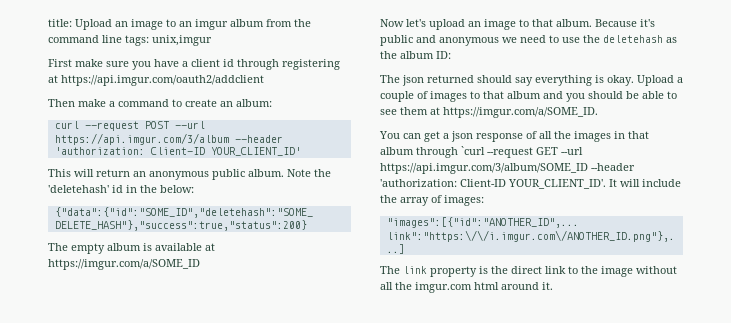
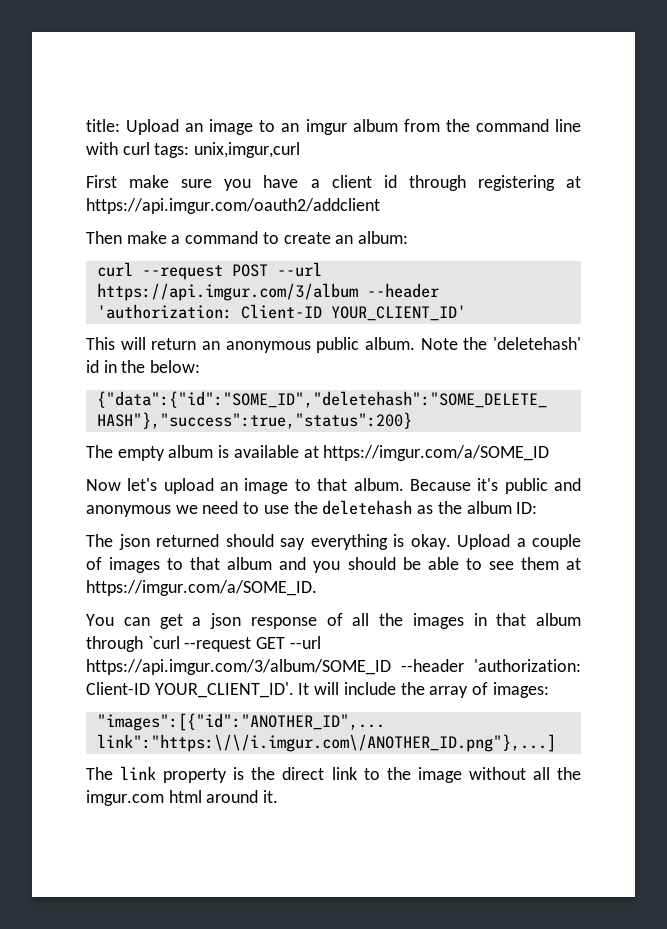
- title: Upload an image to an imgur album from the command line tags: unix,imgur
+ title: Upload an image to an imgur album from the command line with curl tags: unix,imgur,curl

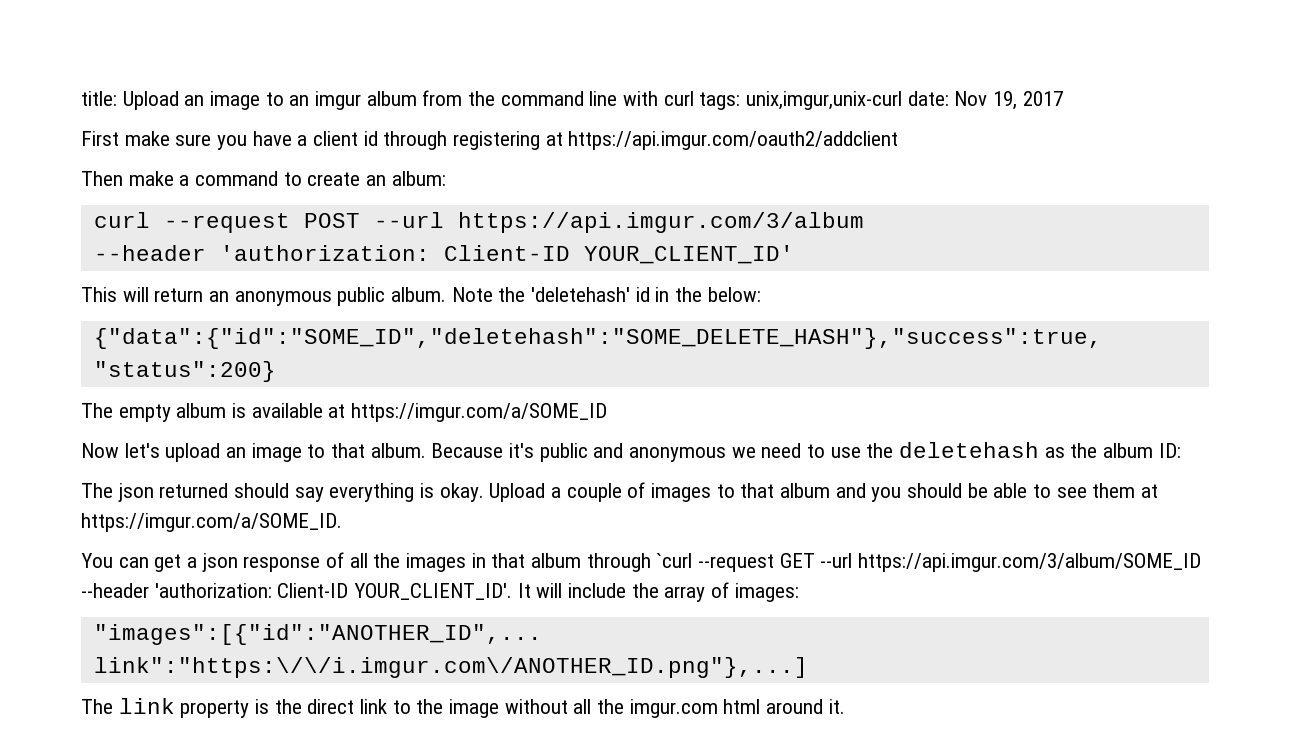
- title: Upload an image to an imgur album from the command line with curl tags: unix,imgur,curl
+ title: Upload an image to an imgur album from the command line with curl tags: unix,imgur,unix-curl date: Nov 19, 2017
- curl --request POST --url https://api.imgur.com/3/album --header 'authorization: Client-ID YOUR_CLIENT_ID'
+ curl --request POST --url https://api.imgur.com/3/album
+ --header 'authorization: Client-ID YOUR_CLIENT_ID'

